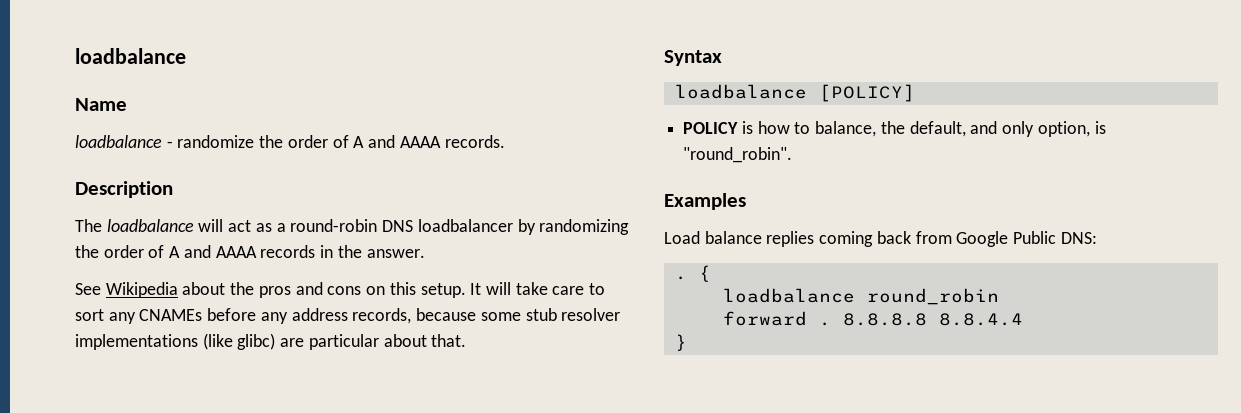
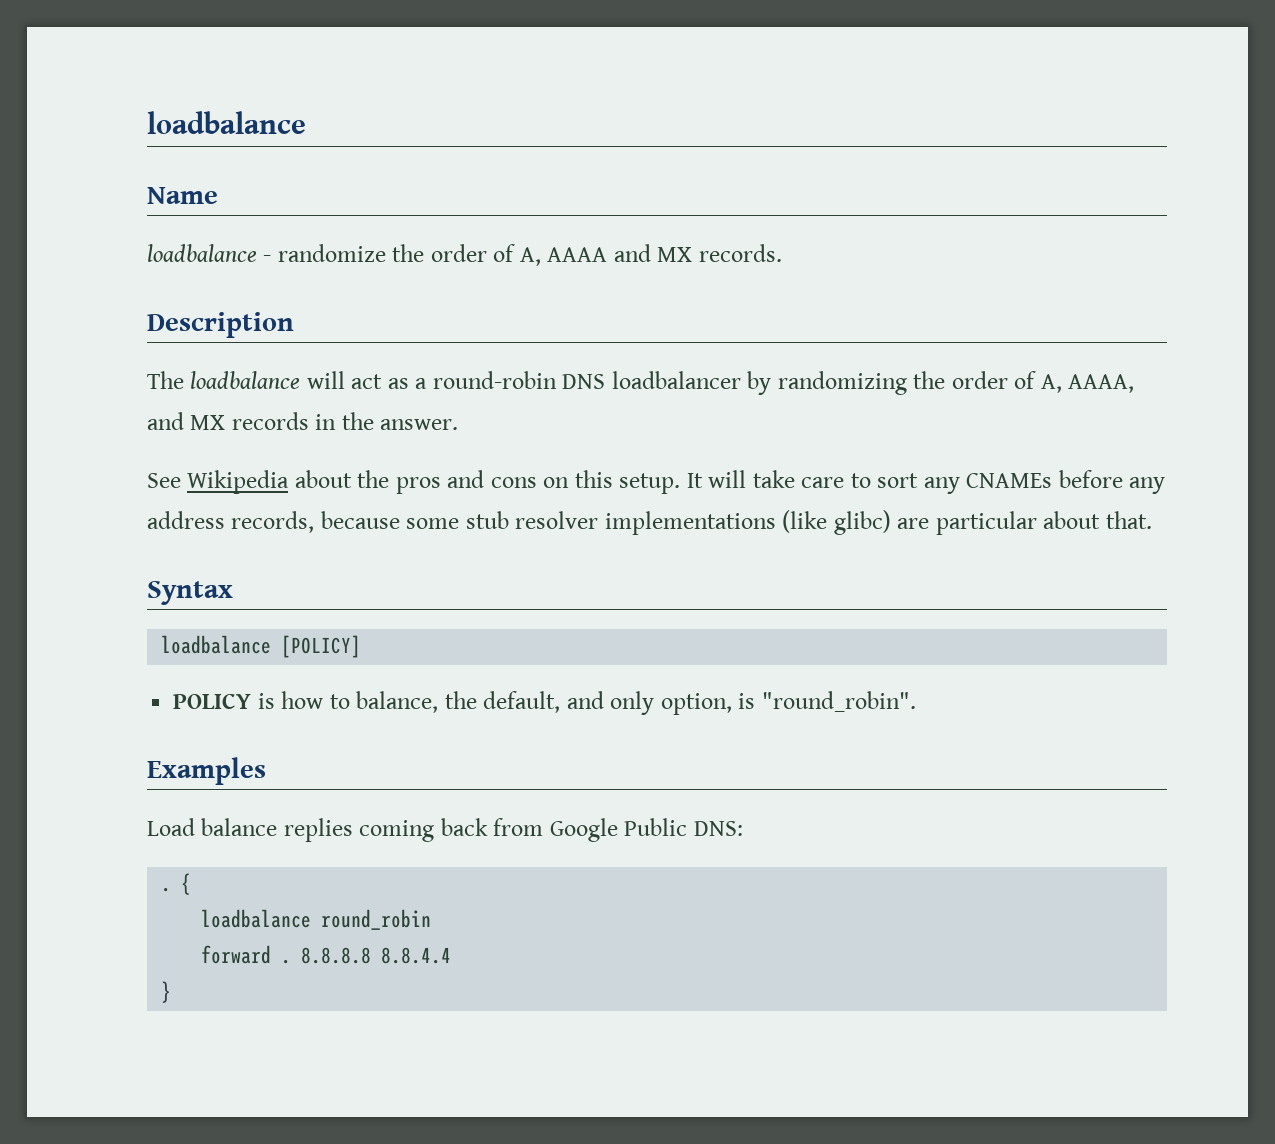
- loadbalance - randomize the order of A and AAAA records.
+ loadbalance - randomize the order of A, AAAA and MX records.
- The loadbalance will act as a round-robin DNS loadbalancer by randomizing the order of A and AAAA records in the answer.
+ The loadbalance will act as a round-robin DNS loadbalancer by randomizing the order of A, AAAA, and MX records in the answer.

